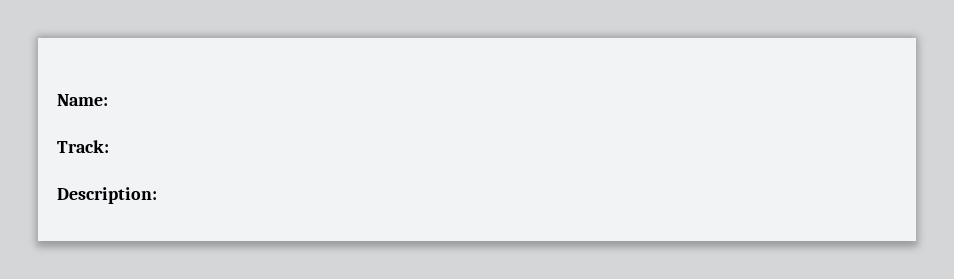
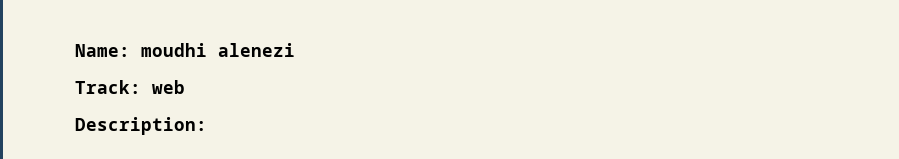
- Name:
+ Name: moudhi alenezi
- Track:
+ Track: web

